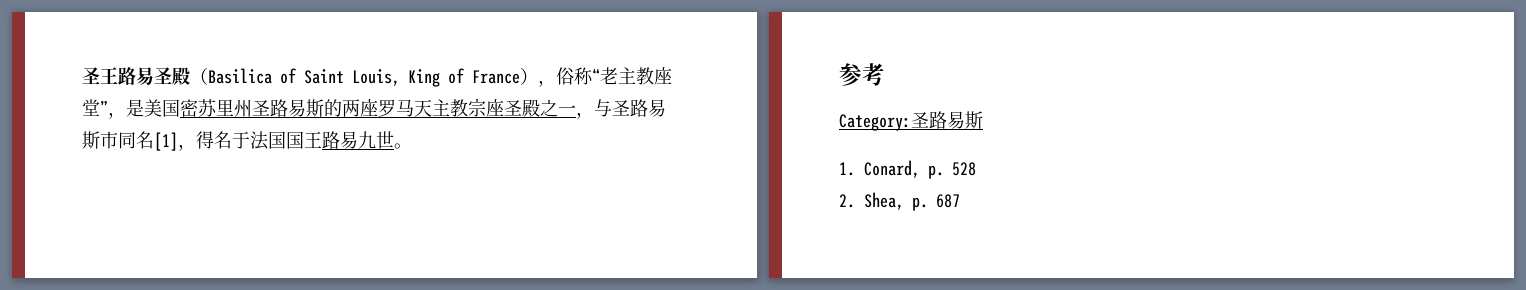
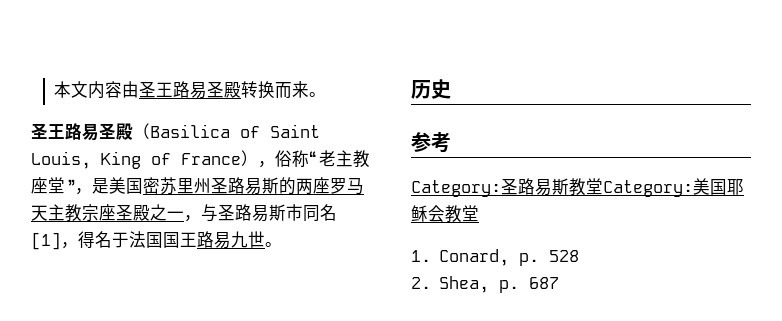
+ 本文内容由圣王路易圣殿转换而来。
+ 历史
- Category:圣路易斯
+ Category:圣路易斯教堂Category:美国耶稣会教堂

